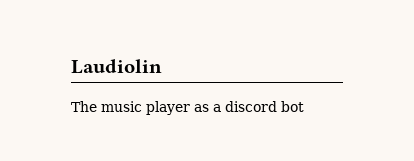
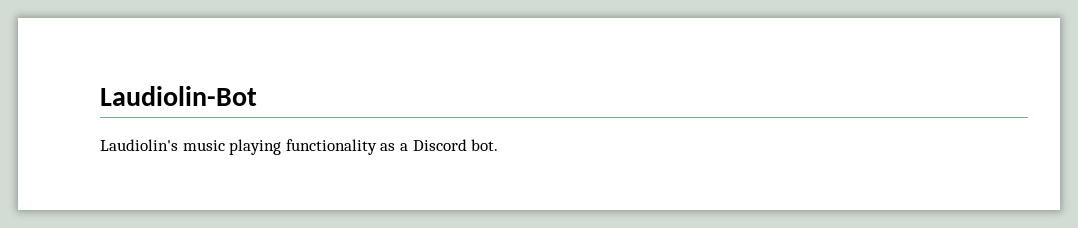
- Laudiolin
- The music player as a discord bot
+ Laudiolin-Bot
+ Laudiolin's music playing functionality as a Discord bot.

